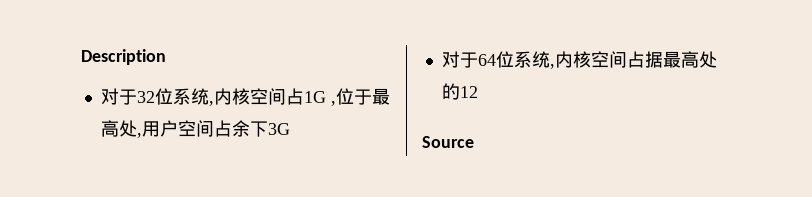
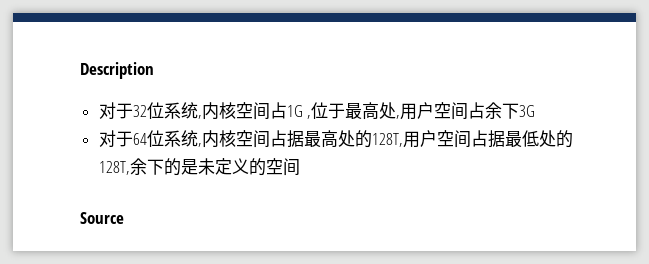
- 对于64位系统,内核空间占据最高处的12
+ 对于64位系统,内核空间占据最高处的128T,用户空间占据最低处的128T,余下的是未定义的空间

